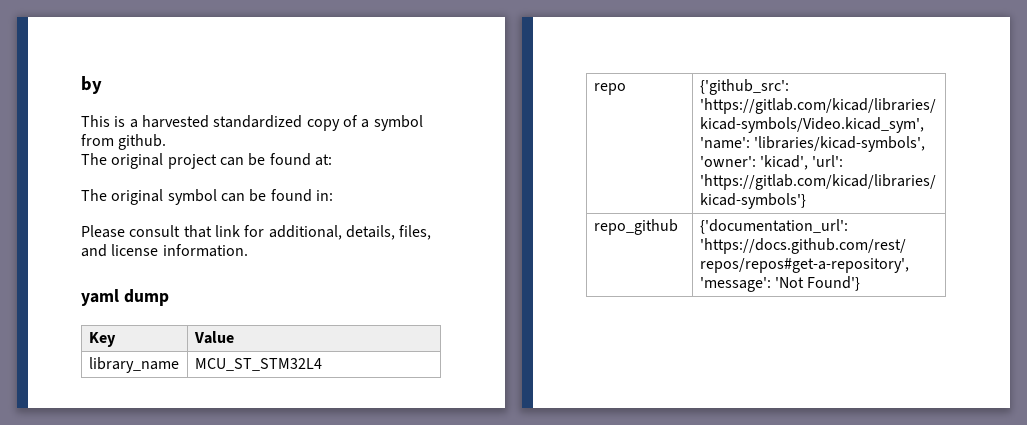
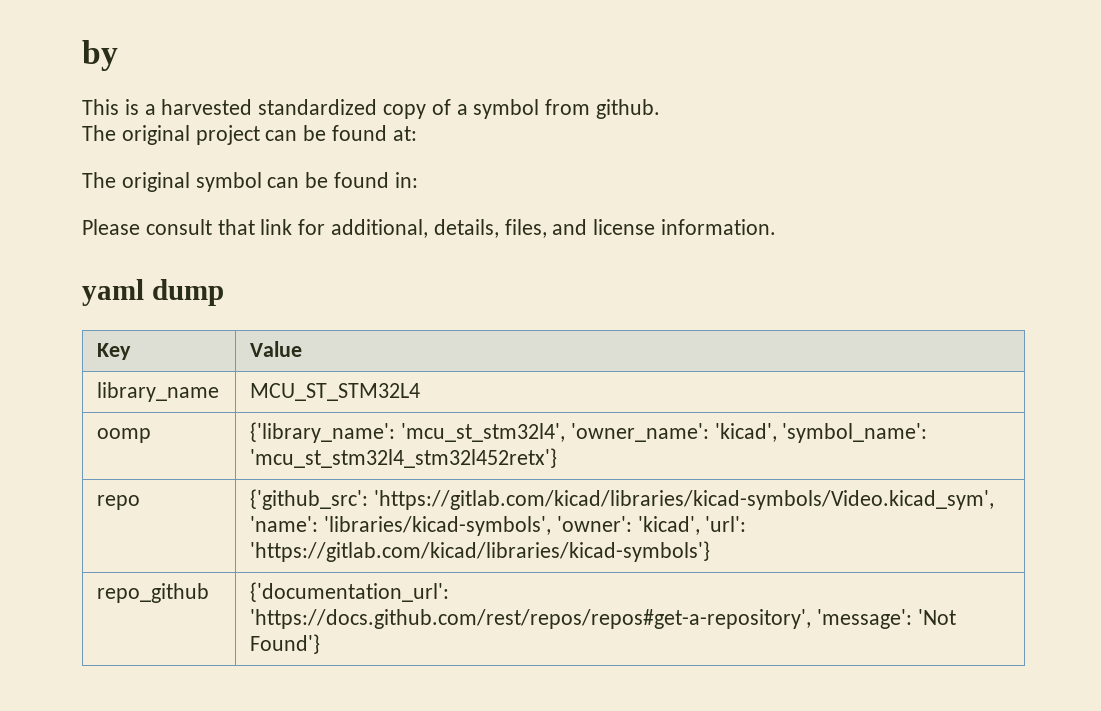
+ oomp | {'library_name': 'mcu_st_stm32l4', 'owner_name': 'kicad', 'symbol_name': 'mcu_st_stm32l4_stm32l452retx'}

